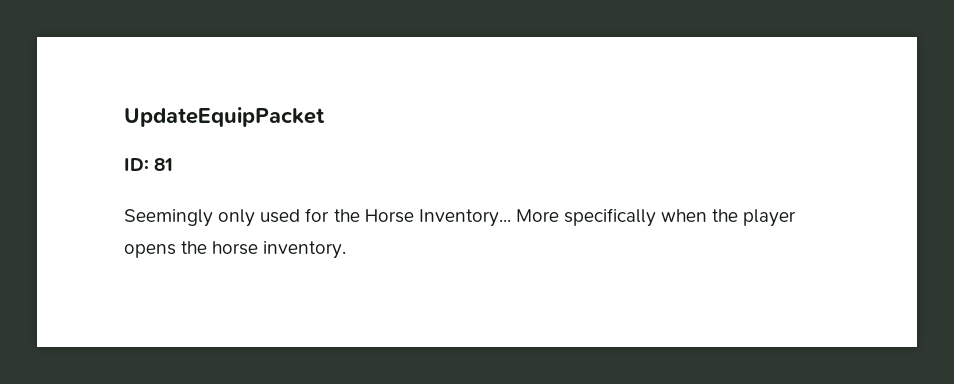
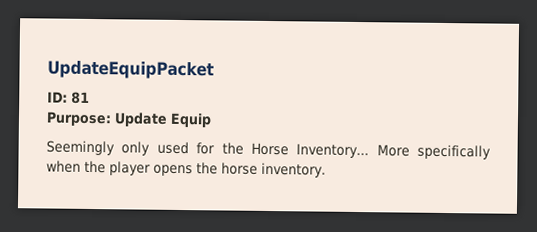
+ Purpose: Update Equip

